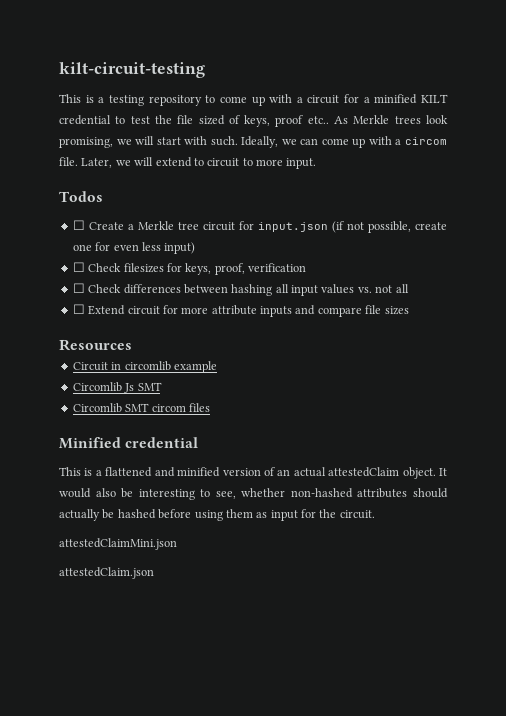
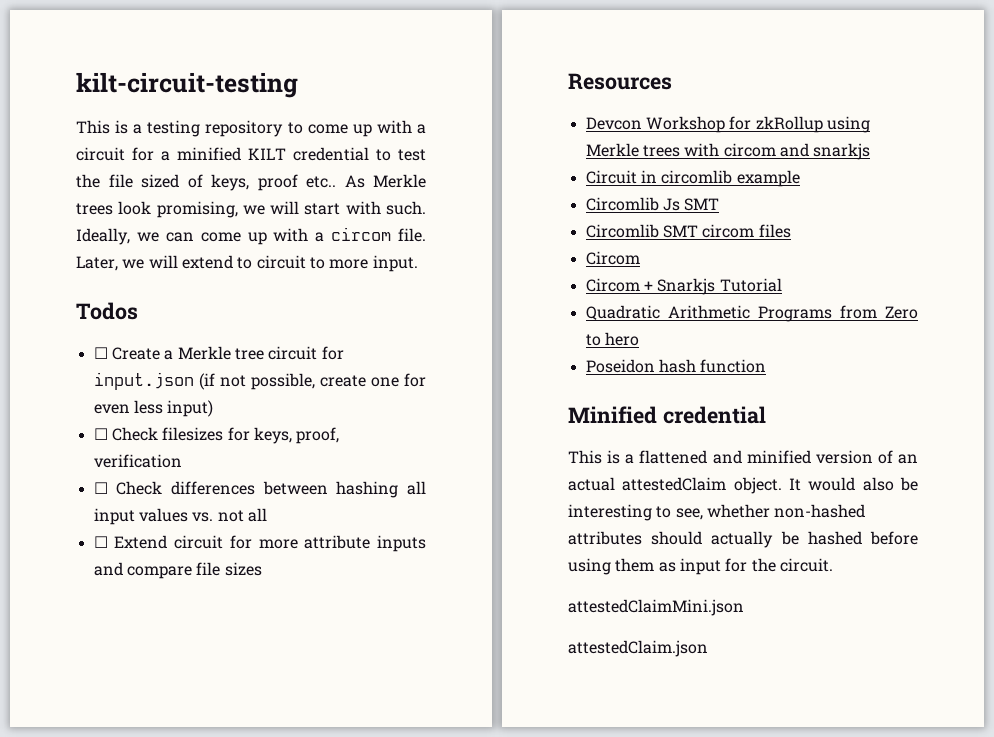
+ Devcon Workshop for zkRollup using Merkle trees with circom and snarkjs
  Circomlib SMT circom files
+ Circom
+ Circom + Snarkjs Tutorial
+ Quadratic Arithmetic Programs from Zero to hero
+ Poseidon hash function

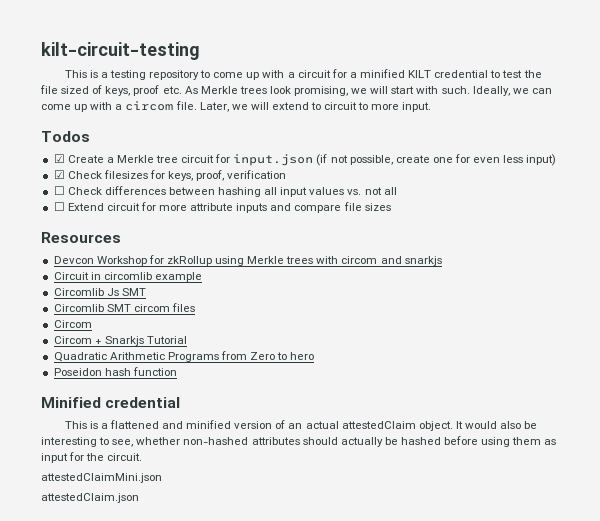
- This is a testing repository to come up with a circuit for a minified KILT credential to test the file sized of keys, proof etc.. As Merkle trees look promising, we will start with such.
+ This is a testing repository to come up with a circuit for a minified KILT credential to test the file sized of keys, proof etc. As Merkle trees look promising, we will start with such.
- ☐ Create a Merkle tree circuit for input.json (if not possible, create one for even less input)
+ ☑ Create a Merkle tree circuit for input.json (if not possible, create one for even less input)
- ☐ Check filesizes for keys, proof, verification
+ ☑ Check filesizes for keys, proof, verification

